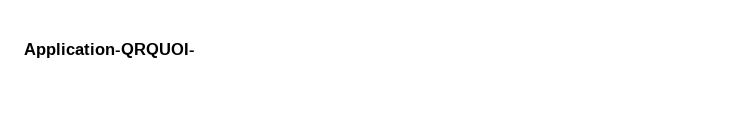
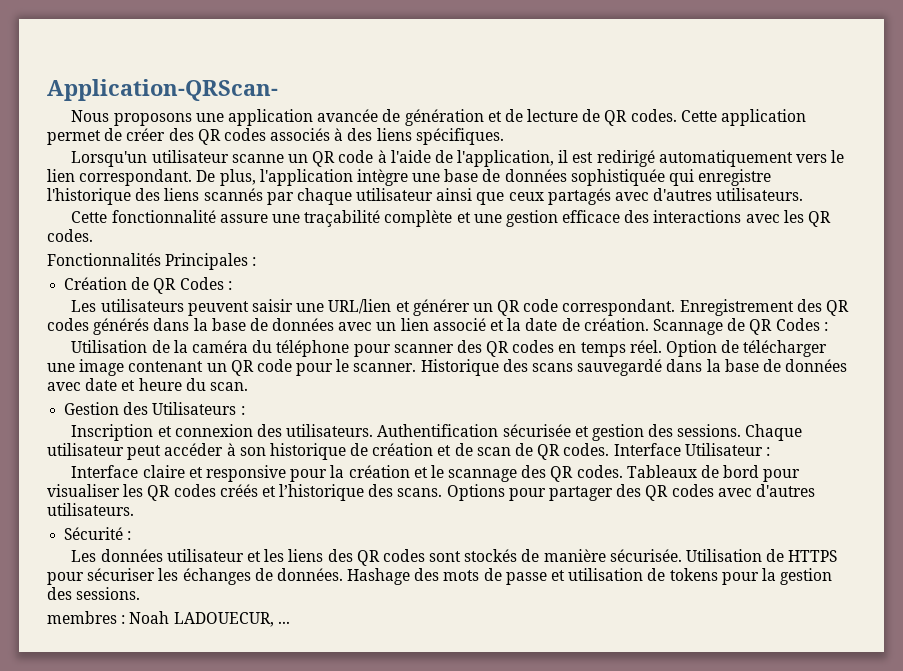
- Application-QRQUOI-
+ Application-QRScan-
+ Nous proposons une application avancée de génération et de lecture de QR codes. Cette application permet de créer des QR codes associés à des liens spécifiques.
+ Lorsqu'un utilisateur scanne un QR code à l'aide de l'application, il est redirigé automatiquement vers le lien correspondant. De plus, l'application intègre une base de données sophistiquée qui enregistre l'historique des liens scannés par chaque utilisateur ainsi que ceux partagés avec d'autres utilisateurs.
+ Cette fonctionnalité assure une traçabilité complète et une gestion efficace des interactions avec les QR codes.
+ Fonctionnalités Principales :
+ Création de QR Codes :
+ Les utilisateurs peuvent saisir une URL/lien et générer un QR code correspondant. Enregistrement des QR codes générés dans la base de données avec un lien associé et la date de création. Scannage de QR Codes :
+ Utilisation de la caméra du téléphone pour scanner des QR codes en temps réel. Option de télécharger une image contenant un QR code pour le scanner. Historique des scans sauvegardé dans la base de données avec date et heure du scan.
+ Gestion des Utilisateurs :
+ Inscription et connexion des utilisateurs. Authentification sécurisée et gestion des sessions. Chaque utilisateur peut accéder à son historique de création et de scan de QR codes. Interface Utilisateur :
+ Interface claire et responsive pour la création et le scannage des QR codes. Tableaux de bord pour visualiser les QR codes créés et l’historique des scans. Options pour partager des QR codes avec d'autres utilisateurs.
+ Sécurité :
+ Les données utilisateur et les liens des QR codes sont stockés de manière sécurisée. Utilisation de HTTPS pour sécuriser les échanges de données. Hashage des mots de passe et utilisation de tokens pour la gestion des sessions.
+ membres : Noah LADOUECUR, ...

